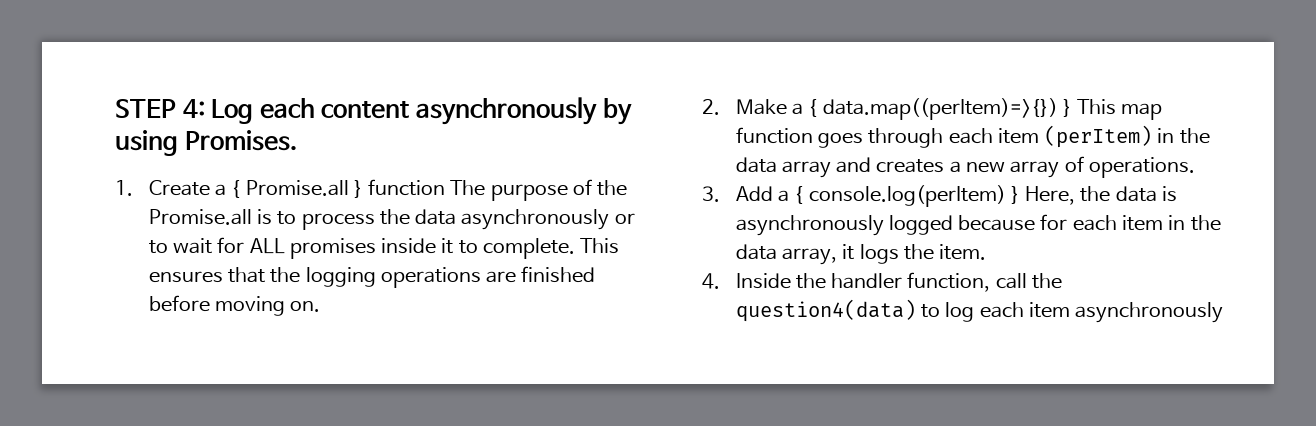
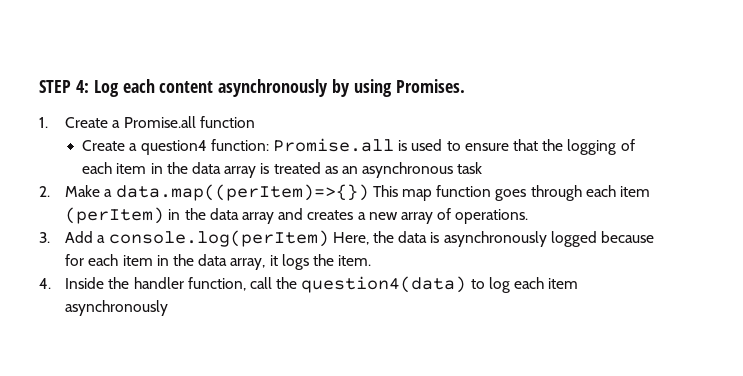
- 1. Create a { Promise.all } function The purpose of the Promise.all is to process the data asynchronously or to wait for ALL promises inside it to complete. This ensures that the logging operations are finished before moving on.
+ 1. Create a Promise.all function
+ Create a question4 function: Promise.all is used to ensure that the logging of each item in the data array is treated as an asynchronous task
- 2. Make a { data.map((perItem)=>{}) } This map function goes through each item (perItem) in the data array and creates a new array of operations.
+ 2. Make a data.map((perItem)=>{}) This map function goes through each item (perItem) in the data array and creates a new array of operations.
- 3. Add a { console.log(perItem) } Here, the data is asynchronously logged because for each item in the data array, it logs the item.
+ 3. Add a console.log(perItem) Here, the data is asynchronously logged because for each item in the data array, it logs the item.

